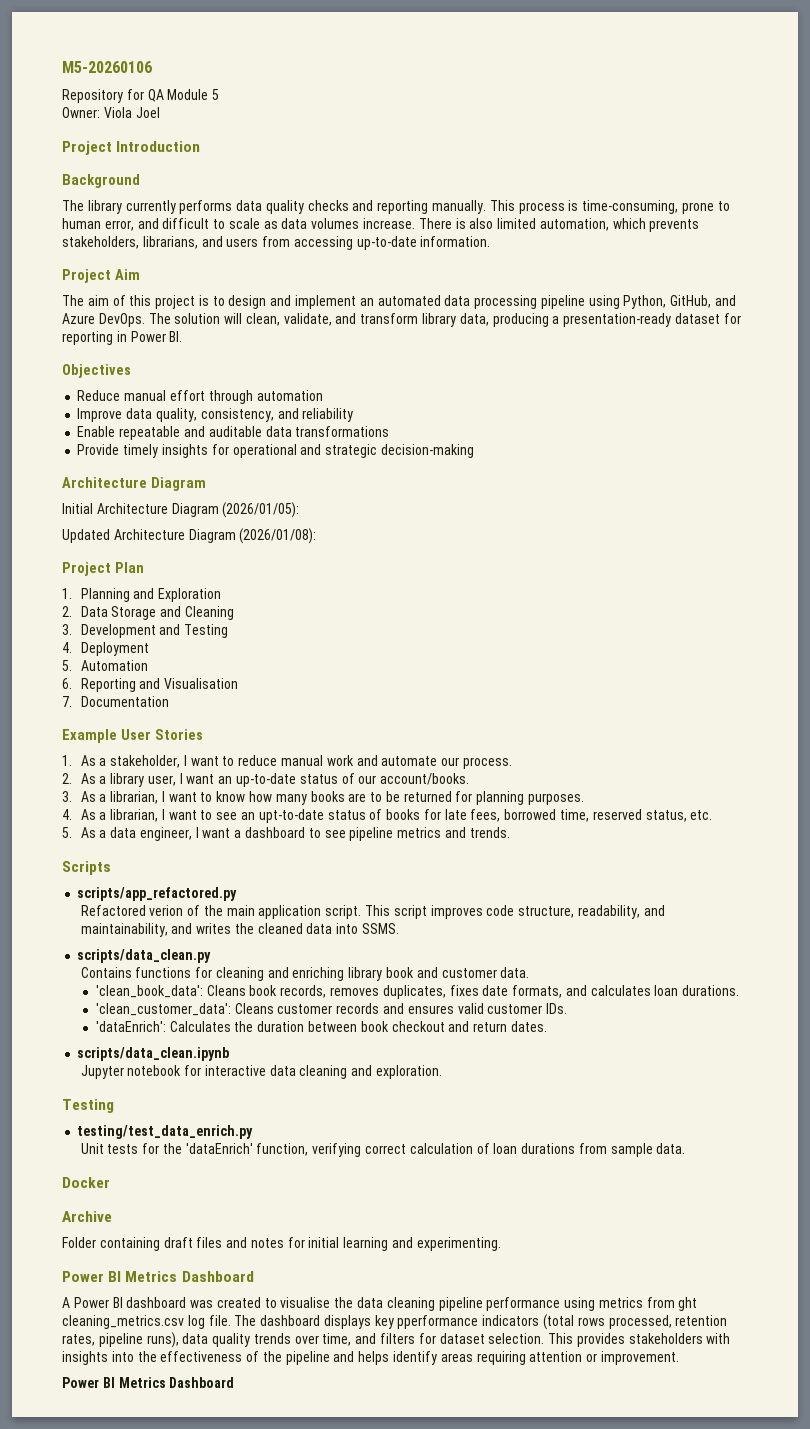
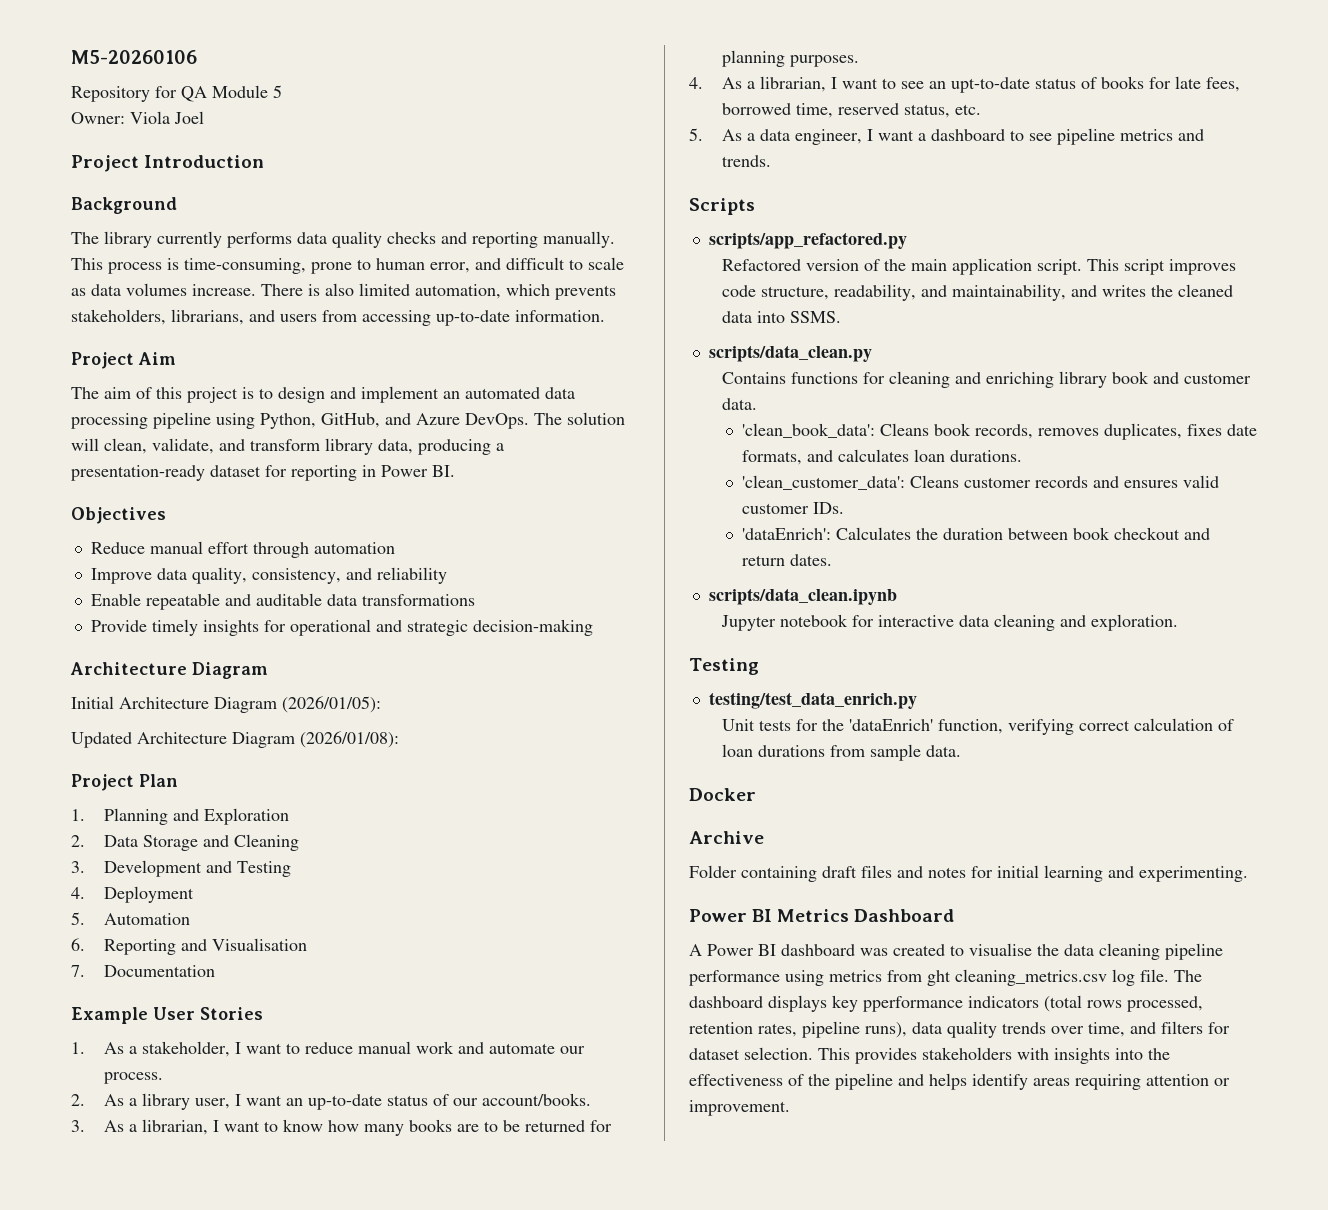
- Refactored verion of the main application script.
+ Refactored version of the main application script.
  This provides stakeholders with insights into the effectiveness of the pipeline and helps identify areas requiring attention or improvement.
- Power BI Metrics Dashboard

